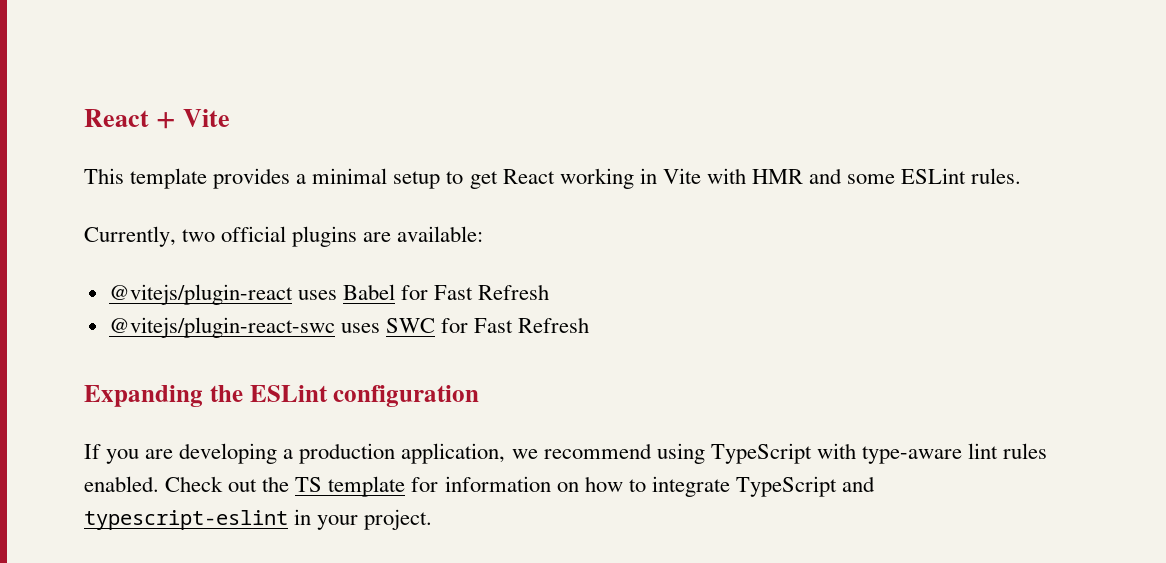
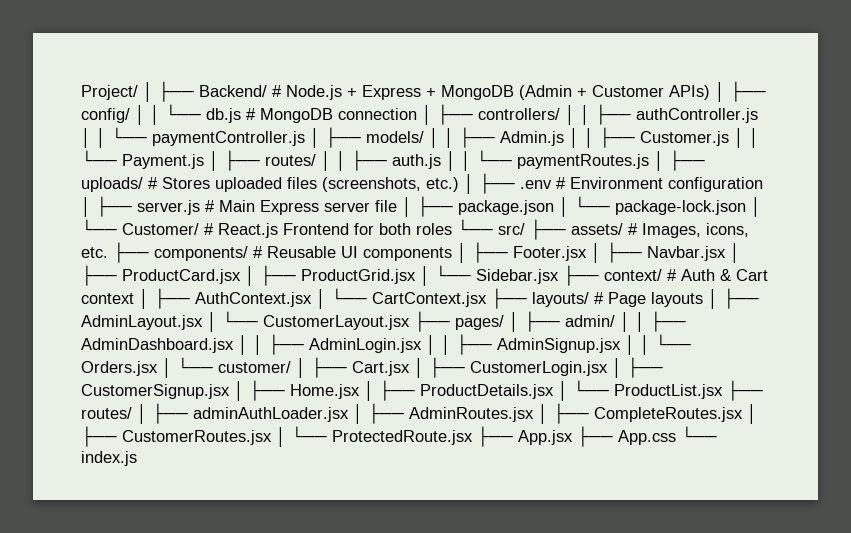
- React + Vite
- This template provides a minimal setup to get React working in Vite with HMR and some ESLint rules.
- Currently, two official plugins are available:
- @vitejs/plugin-react uses Babel for Fast Refresh
- @vitejs/plugin-react-swc uses SWC for Fast Refresh
- Expanding the ESLint configuration
- If you are developing a production application, we recommend using TypeScript with type-aware lint rules enabled. Check out the TS template for information on how to integrate TypeScript and typescript-eslint in your project.
+ Project/ │ ├── Backend/ # Node.js + Express + MongoDB (Admin + Customer APIs) │ ├── config/ │ │ └── db.js # MongoDB connection │ ├── controllers/ │ │ ├── authController.js │ │ └── paymentController.js │ ├── models/ │ │ ├── Admin.js │ │ ├── Customer.js │ │ └── Payment.js │ ├── routes/ │ │ ├── auth.js │ │ └── paymentRoutes.js │ ├── uploads/ # Stores uploaded files (screenshots, etc.) │ ├── .env # Environment configuration │ ├── server.js # Main Express server file │ ├── package.json │ └── package-lock.json │ └── Customer/ # React.js Frontend for both roles └── src/ ├── assets/ # Images, icons, etc. ├── components/ # Reusable UI components │ ├── Footer.jsx │ ├── Navbar.jsx │ ├── ProductCard.jsx │ ├── ProductGrid.jsx │ └── Sidebar.jsx ├── context/ # Auth & Cart context │ ├── AuthContext.jsx │ └── CartContext.jsx ├── layouts/ # Page layouts │ ├── AdminLayout.jsx │ └── CustomerLayout.jsx ├── pages/ │ ├── admin/ │ │ ├── AdminDashboard.jsx │ │ ├── AdminLogin.jsx │ │ ├── AdminSignup.jsx │ │ └── Orders.jsx │ └── customer/ │ ├── Cart.jsx │ ├── CustomerLogin.jsx │ ├── CustomerSignup.jsx │ ├── Home.jsx │ ├── ProductDetails.jsx │ └── ProductList.jsx ├── routes/ │ ├── adminAuthLoader.jsx │ ├── AdminRoutes.jsx │ ├── CompleteRoutes.jsx │ ├── CustomerRoutes.jsx │ └── ProtectedRoute.jsx ├── App.jsx ├── App.css └── index.js

